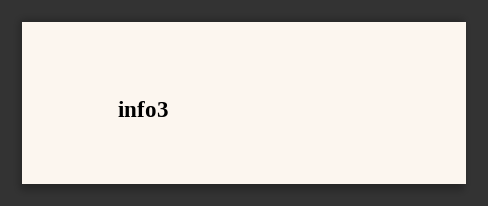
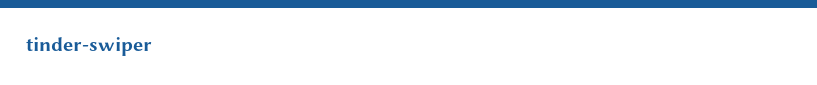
- info3
+ tinder-swiper

